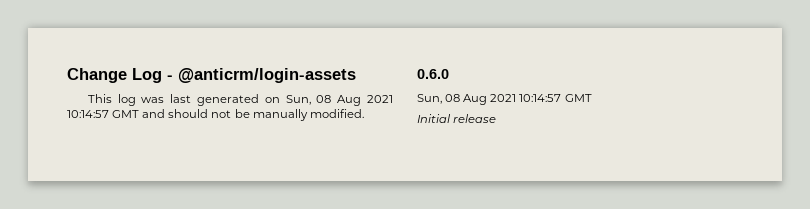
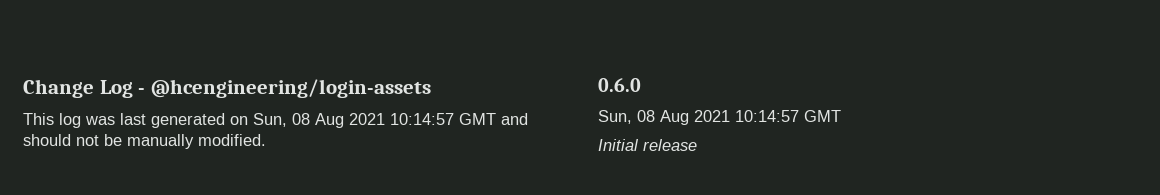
- Change Log - @anticrm/login-assets
+ Change Log - @hcengineering/login-assets

